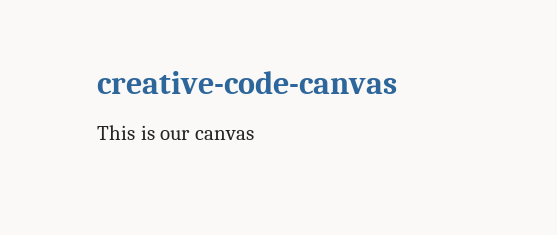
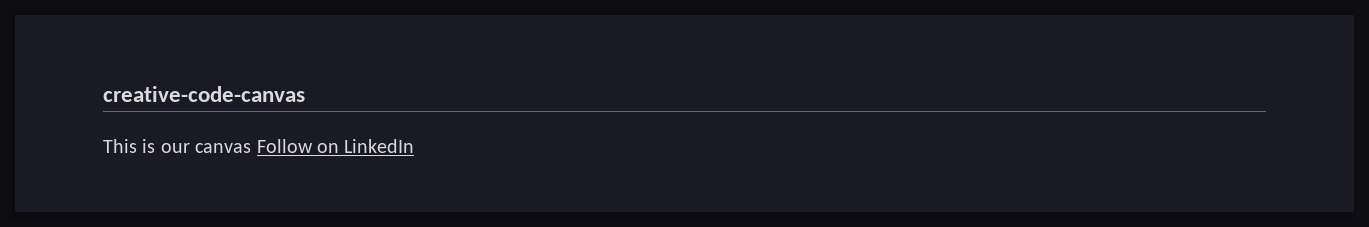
- This is our canvas
+ This is our canvas Follow on LinkedIn

